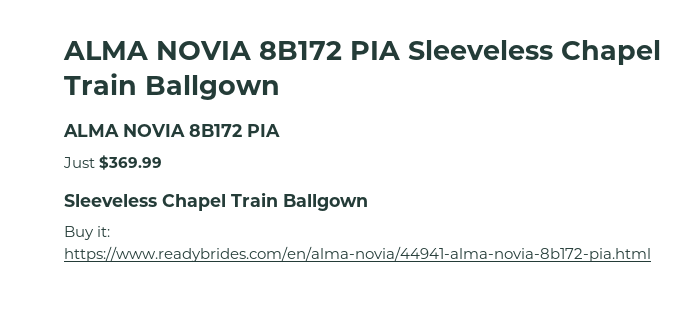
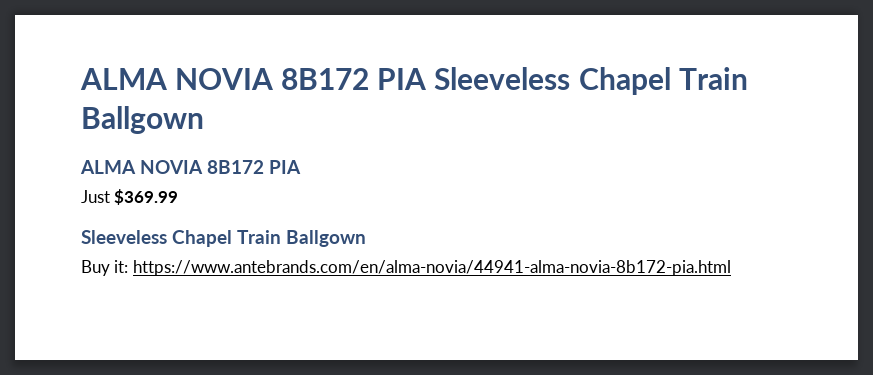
- Buy it: https://www.readybrides.com/en/alma-novia/44941-alma-novia-8b172-pia.html
+ Buy it: https://www.antebrands.com/en/alma-novia/44941-alma-novia-8b172-pia.html

